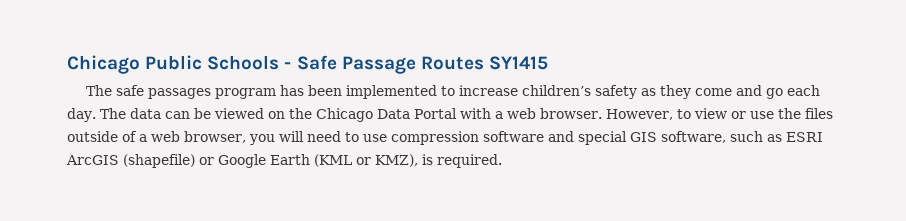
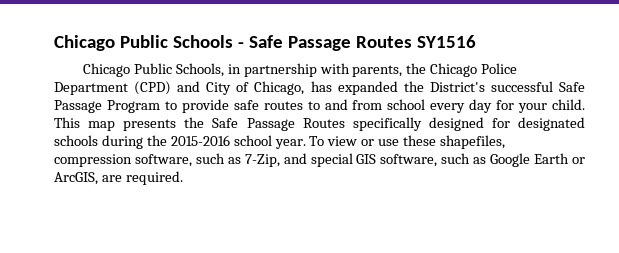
- Chicago Public Schools - Safe Passage Routes SY1415
- The safe passages program has been implemented to increase children’s safety as they come and go each day. The data can be viewed on the Chicago Data Portal with a web browser. However, to view or use the files outside of a web browser, you will need to use compression software and special GIS software, such as ESRI ArcGIS (shapefile) or Google Earth (KML or KMZ), is required.
+ Chicago Public Schools - Safe Passage Routes SY1516
+ Chicago Public Schools, in partnership with parents, the Chicago Police Department (CPD) and City of Chicago, has expanded the District's successful Safe Passage Program to provide safe routes to and from school every day for your child. This map presents the Safe Passage Routes specifically designed for designated schools during the 2015-2016 school year. To view or use these shapefiles, compression software, such as 7-Zip, and special GIS software, such as Google Earth or ArcGIS, are required.

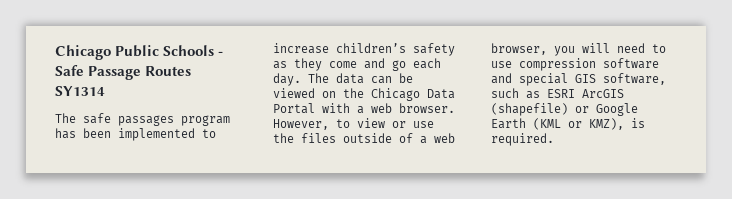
- Chicago Public Schools - Safe Passage Routes SY1516
- Chicago Public Schools, in partnership with parents, the Chicago Police Department (CPD) and City of Chicago, has expanded the District's successful Safe Passage Program to provide safe routes to and from school every day for your child. This map presents the Safe Passage Routes specifically designed for designated schools during the 2015-2016 school year. To view or use these shapefiles, compression software, such as 7-Zip, and special GIS software, such as Google Earth or ArcGIS, are required.
+ Chicago Public Schools - Safe Passage Routes SY1314
+ The safe passages program has been implemented to increase children’s safety as they come and go each day. The data can be viewed on the Chicago Data Portal with a web browser. However, to view or use the files outside of a web browser, you will need to use compression software and special GIS software, such as ESRI ArcGIS (shapefile) or Google Earth (KML or KMZ), is required.

